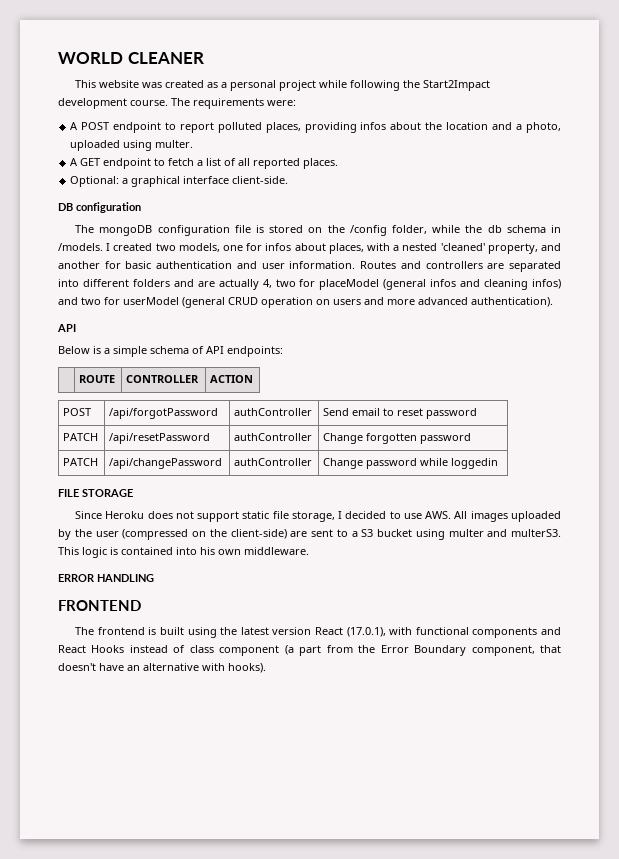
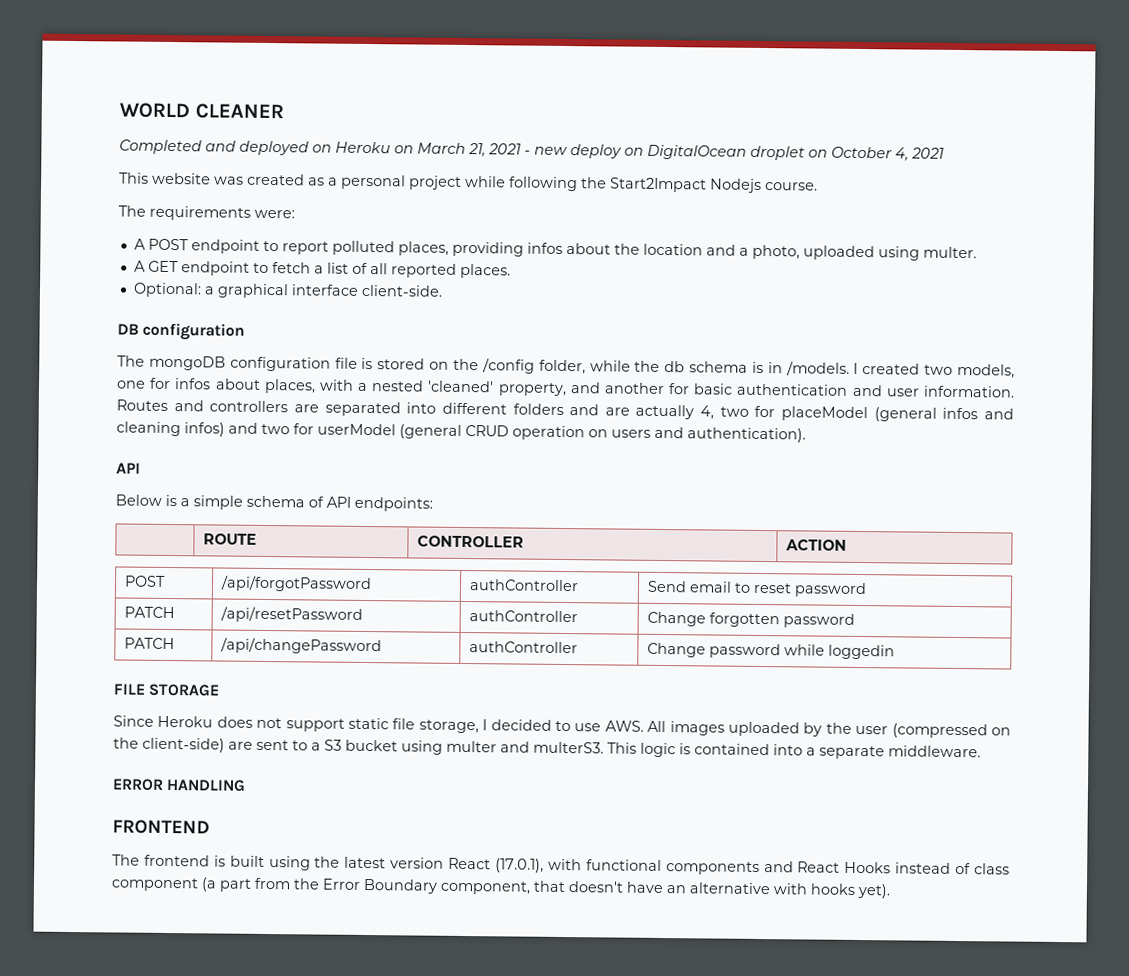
+ Completed and deployed on Heroku on March 21, 2021 - new deploy on DigitalOcean droplet on October 4, 2021
- This website was created as a personal project while following the Start2Impact development course. The requirements were:
+ This website was created as a personal project while following the Start2Impact Nodejs course.
+ The requirements were:
- The mongoDB configuration file is stored on the /config folder, while the db schema in /models.
+ The mongoDB configuration file is stored on the /config folder, while the db schema is in /models.
- Routes and controllers are separated into different folders and are actually 4, two for placeModel (general infos and cleaning infos) and two for userModel (general CRUD operation on users and more advanced authentication).
+ Routes and controllers are separated into different folders and are actually 4, two for placeModel (general infos and cleaning infos) and two for userModel (general CRUD operation on users and authentication).
- This logic is contained into his own middleware.
+ This logic is contained into a separate middleware.
- The frontend is built using the latest version React (17.0.1), with functional components and React Hooks instead of class component (a part from the Error Boundary component, that doesn't have an alternative with hooks).
+ The frontend is built using the latest version React (17.0.1), with functional components and React Hooks instead of class component (a part from the Error Boundary component, that doesn't have an alternative with hooks yet).

